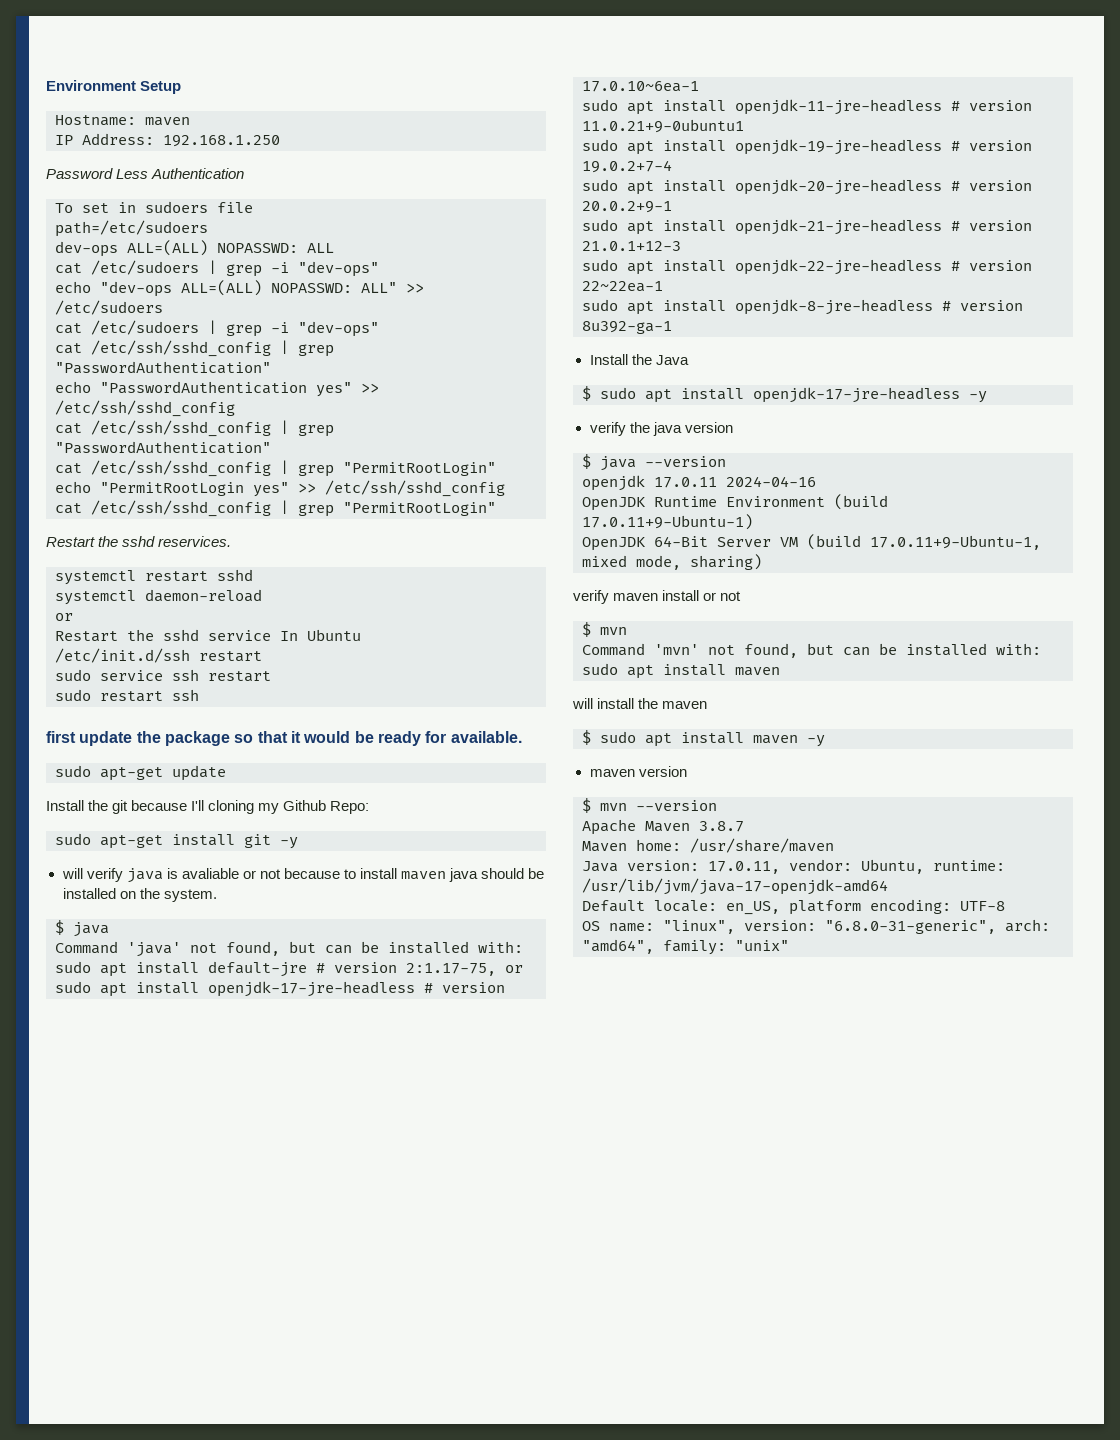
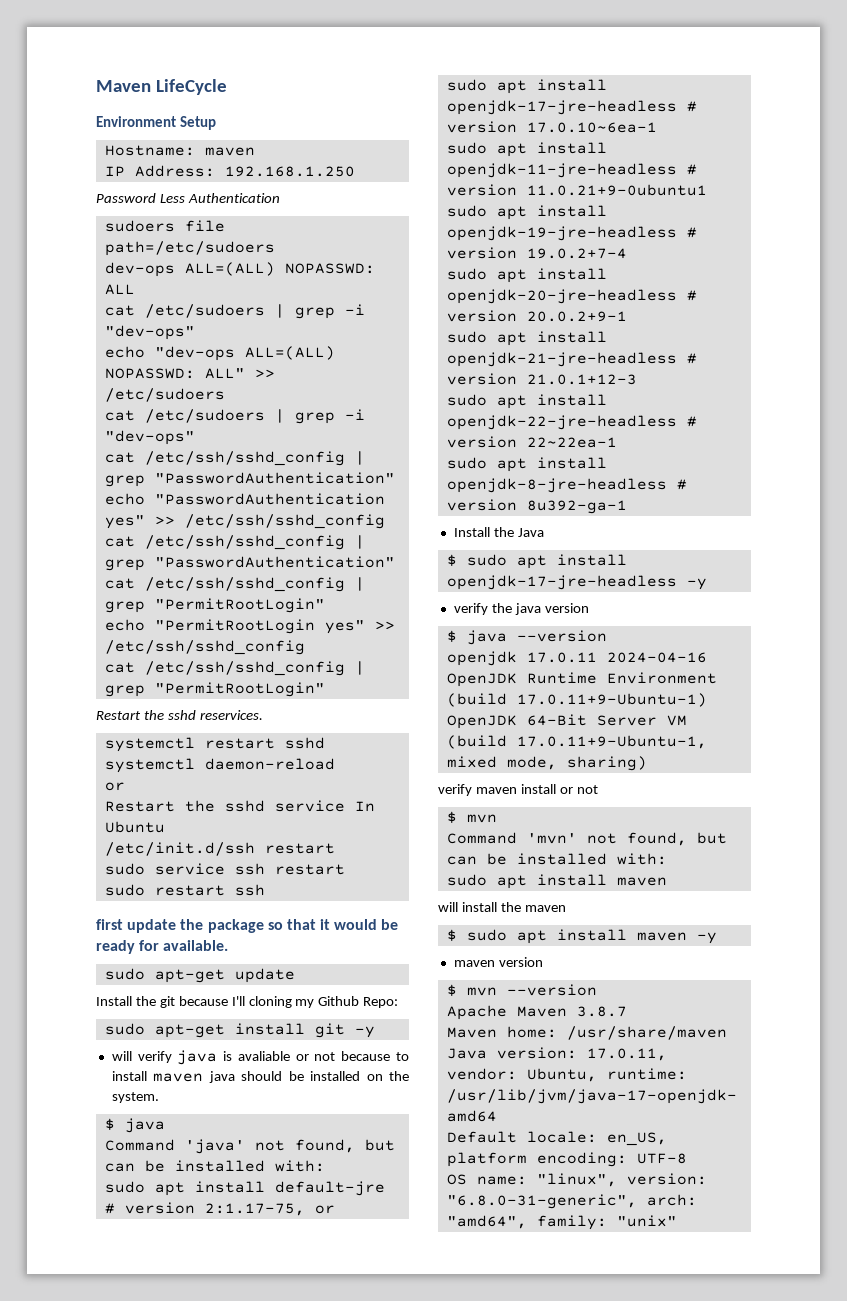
+ Maven LifeCycle
- To set in sudoers file
+ sudoers file

